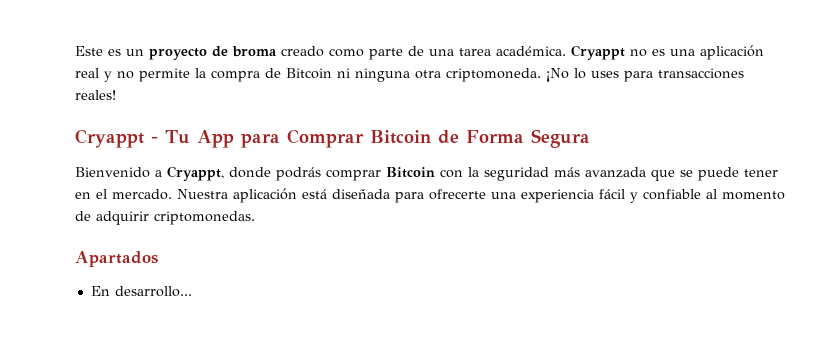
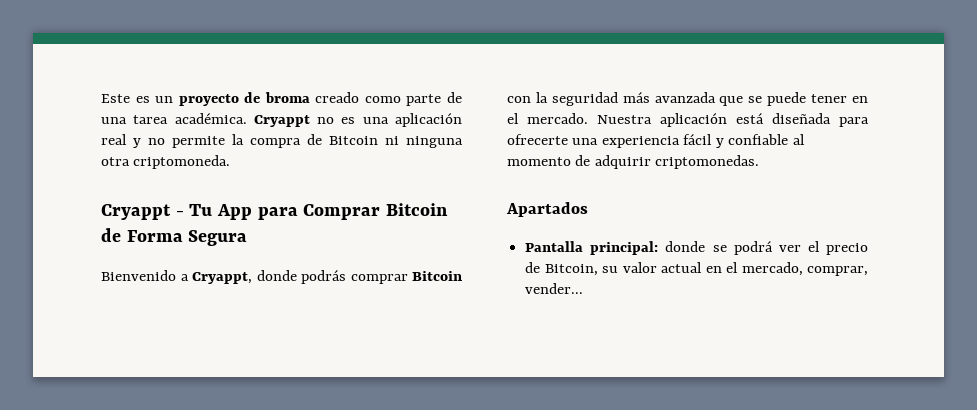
- ¡No lo uses para transacciones reales!
- En desarrollo...
+ Pantalla principal: donde se podrá ver el precio de Bitcoin, su valor actual en el mercado, comprar, vender...

